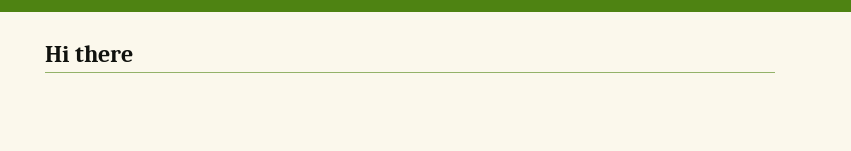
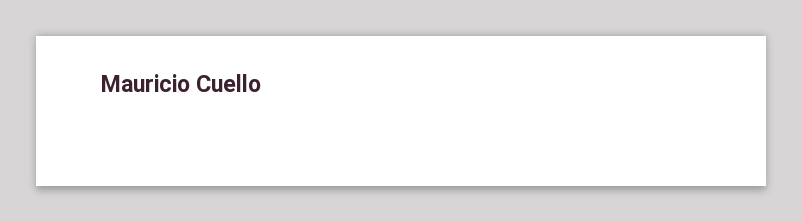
- Hi there
+ Mauricio Cuello

